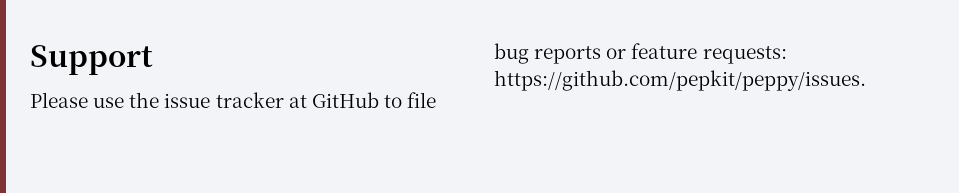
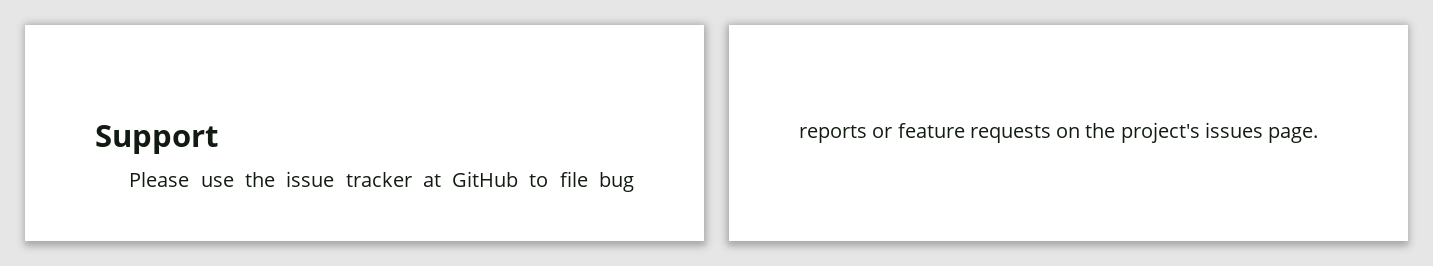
- Please use the issue tracker at GitHub to file bug reports or feature requests: https://github.com/pepkit/peppy/issues.
+ Please use the issue tracker at GitHub to file bug reports or feature requests on the project's issues page.

